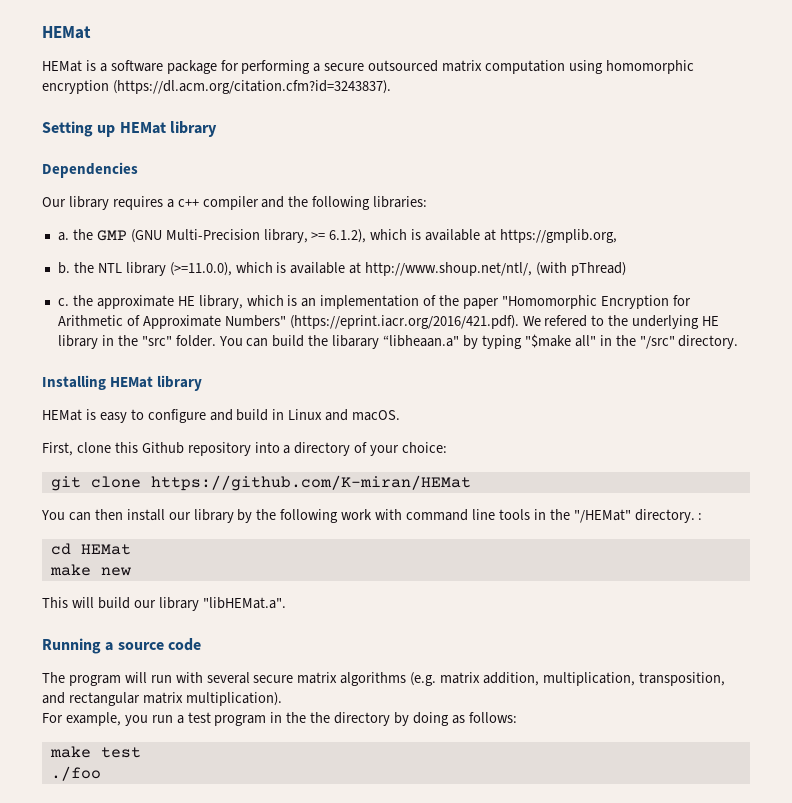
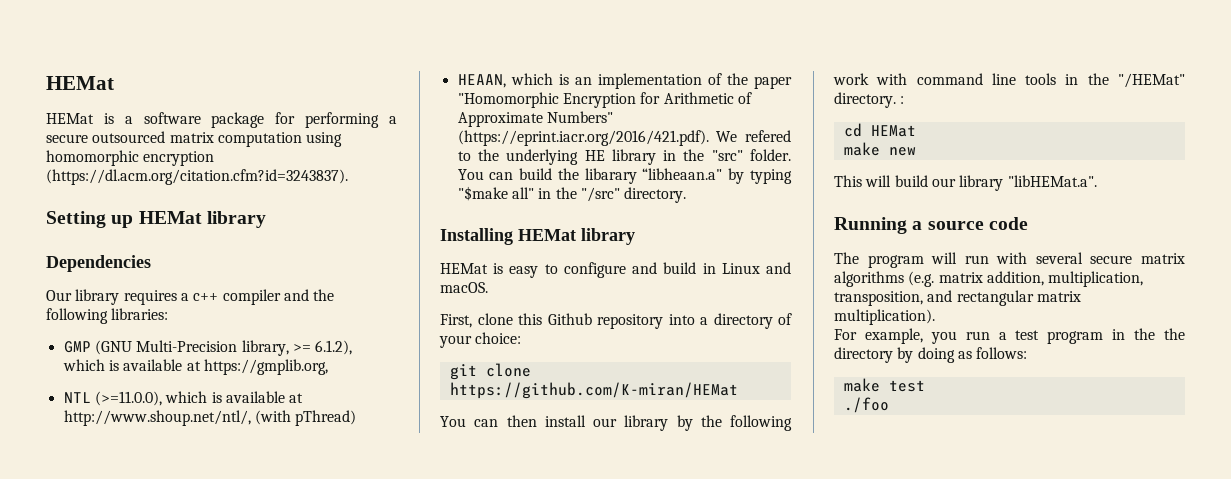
- a. the GMP (GNU Multi-Precision library, >= 6.1.2), which is available at https://gmplib.org,
+ GMP (GNU Multi-Precision library, >= 6.1.2), which is available at https://gmplib.org,
- b. the NTL library (>=11.0.0), which is available at http://www.shoup.net/ntl/, (with pThread)
+ NTL (>=11.0.0), which is available at http://www.shoup.net/ntl/, (with pThread)
- c. the approximate HE library, which is an implementation of the paper "Homomorphic Encryption for Arithmetic of Approximate Numbers" (https://eprint.iacr.org/2016/421.pdf). We refered to the underlying HE library in the "src" folder.
+ HEAAN, which is an implementation of the paper "Homomorphic Encryption for Arithmetic of Approximate Numbers" (https://eprint.iacr.org/2016/421.pdf). We refered to the underlying HE library in the "src" folder.

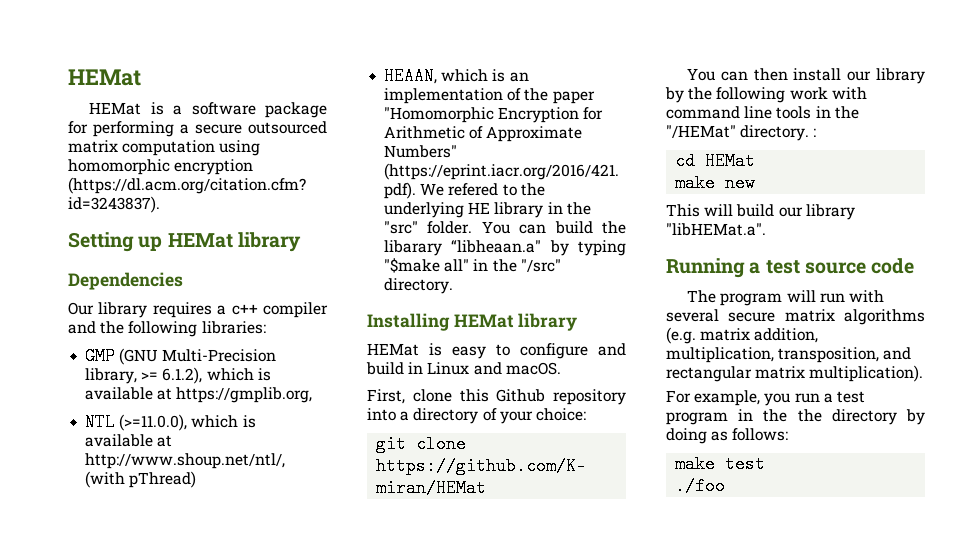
- Running a source code
+ Running a test source code

